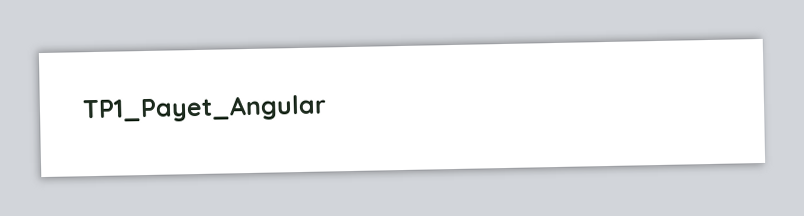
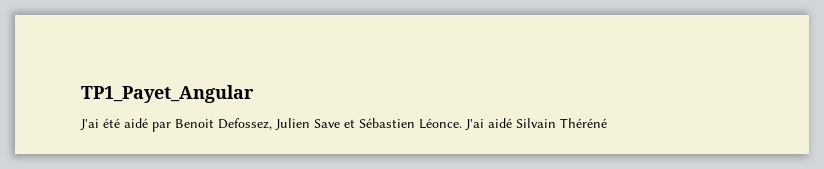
+ J'ai été aidé par Benoit Defossez, Julien Save et Sébastien Léonce. J'ai aidé Silvain Théréné

